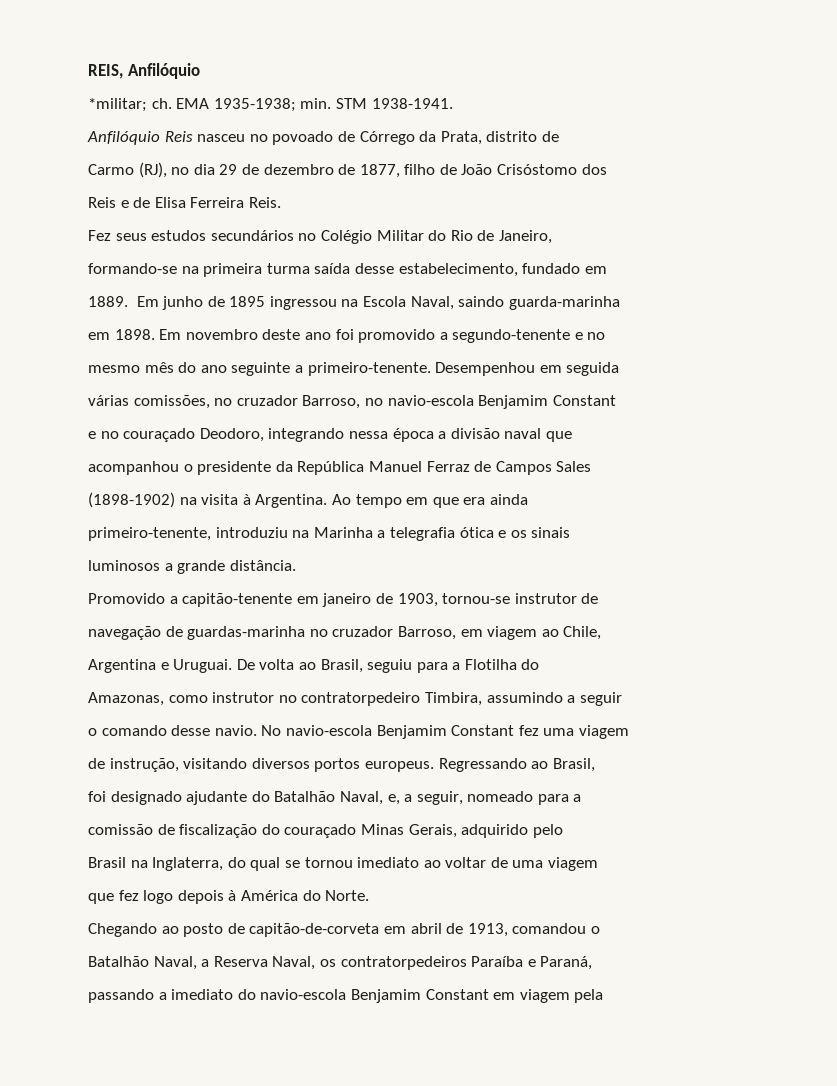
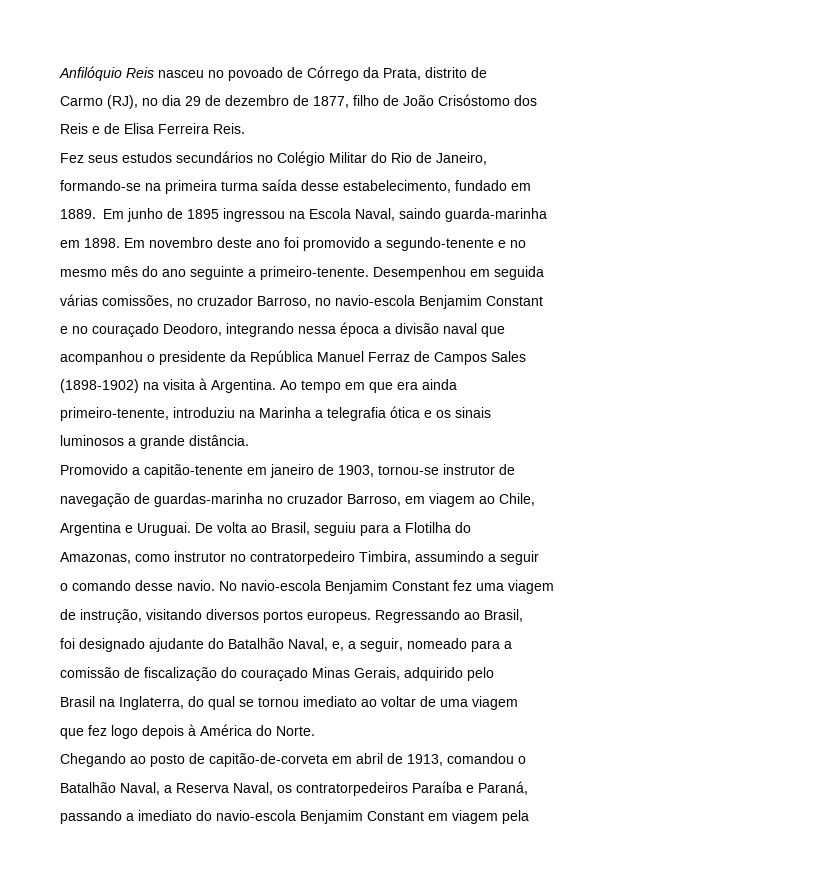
- REIS, Anfilóquio
- *militar; ch. EMA 1935-1938; min. STM 1938-1941.

